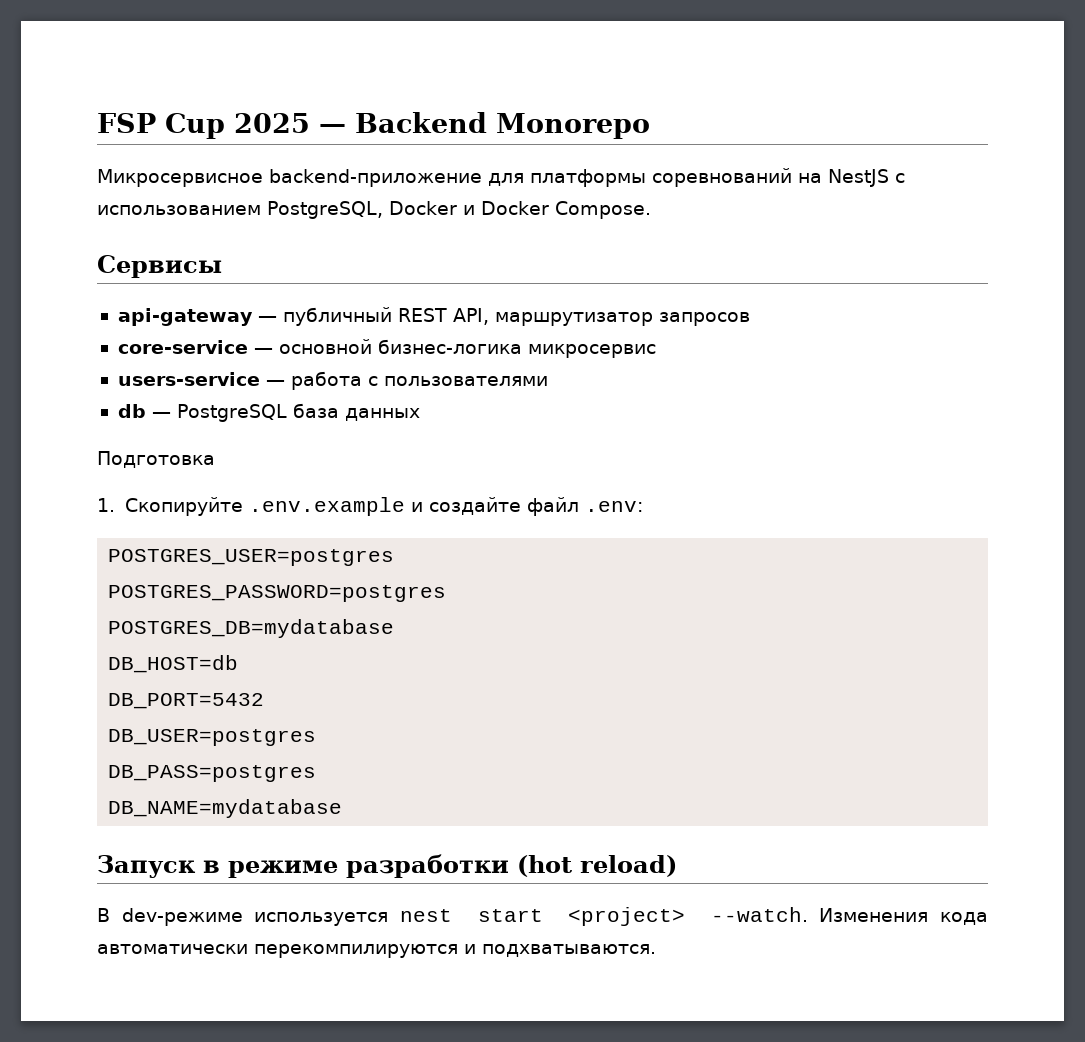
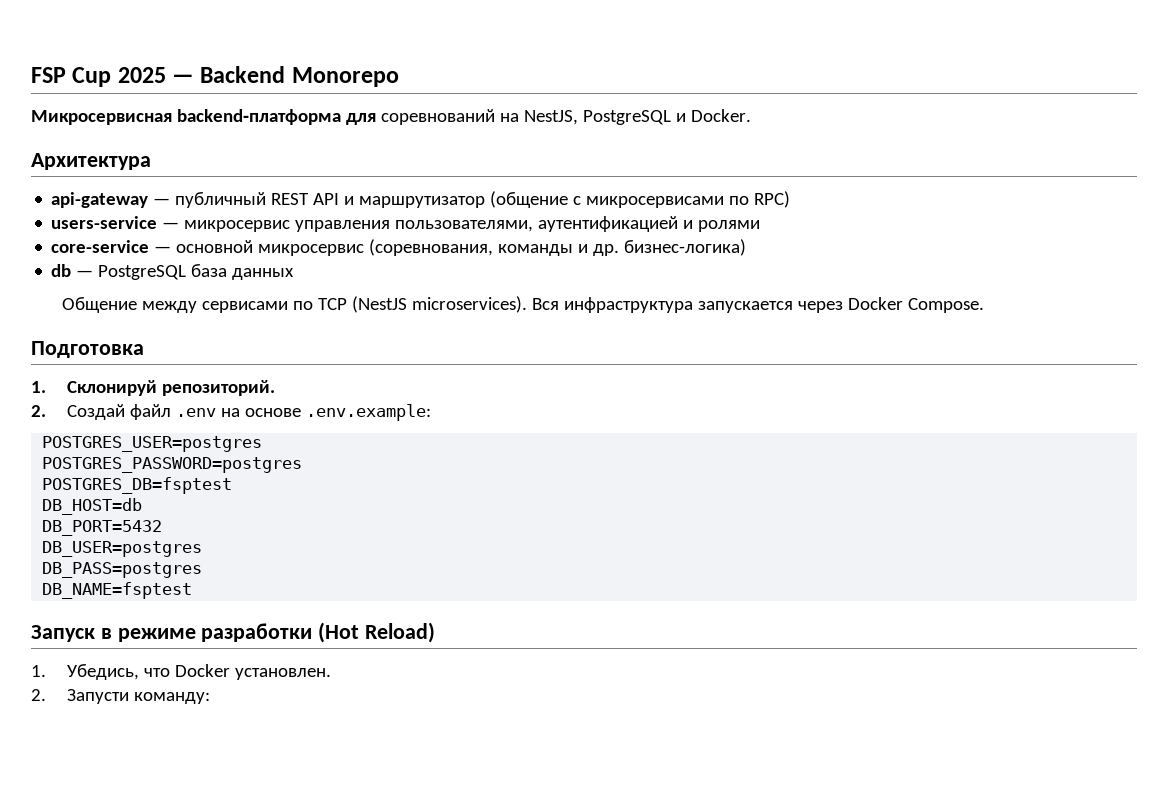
- Микросервисное backend-приложение для платформы соревнований на NestJS с использованием PostgreSQL, Docker и Docker Compose.
- Сервисы
- api-gateway — публичный REST API, маршрутизатор запросов
+ Микросервисная backend‑платформа для соревнований на NestJS, PostgreSQL и Docker.
+ Архитектура
+ api-gateway — публичный REST API и маршрутизатор (общение с микросервисами по RPC)
+ users-service — микросервис управления пользователями, аутентификацией и ролями
- core-service — основной бизнес-логика микросервис
- users-service — работа с пользователями
+ core-service — основной микросервис (соревнования, команды и др. бизнес‑логика)
+ Общение между сервисами по TCP (NestJS microservices). Вся инфраструктура запускается через Docker Compose.
  Подготовка
- 1. Скопируйте .env.example и создайте файл .env:
+ 1. Склонируй репозиторий.
+ 2. Создай файл .env на основе .env.example:
- POSTGRES_DB=mydatabase
+ POSTGRES_DB=fsptest
- DB_NAME=mydatabase
+ DB_NAME=fsptest
- Запуск в режиме разработки (hot reload)
- В dev-режиме используется nest start <project> --watch. Изменения кода автоматически перекомпилируются и подхватываются.
+ Запуск в режиме разработки (Hot Reload)
+ 1. Убедись, что Docker установлен.
+ 2. Запусти команду:

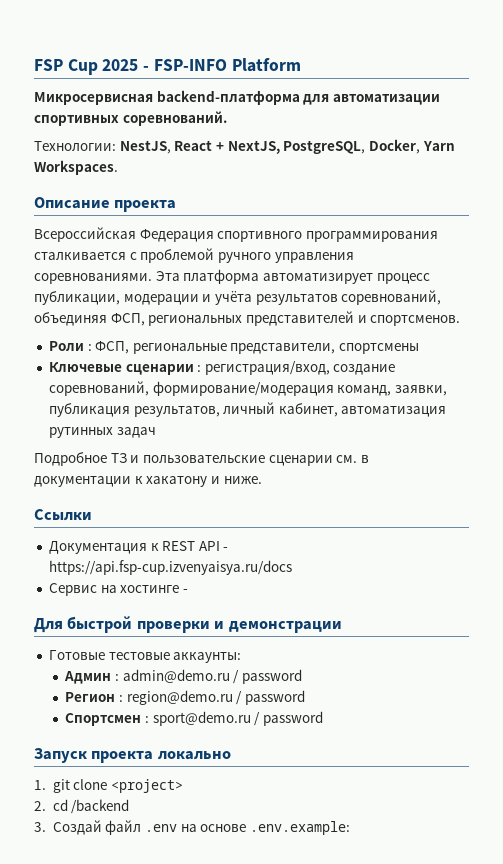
- FSP Cup 2025 — Backend Monorepo
+ FSP Cup 2025 - FSP-INFO Platform
- Микросервисная backend‑платформа для соревнований на NestJS, PostgreSQL и Docker.
- Архитектура
- api-gateway — публичный REST API и маршрутизатор (общение с микросервисами по RPC)
- users-service — микросервис управления пользователями, аутентификацией и ролями
- core-service — основной микросервис (соревнования, команды и др. бизнес‑логика)
- db — PostgreSQL база данных
- Общение между сервисами по TCP (NestJS microservices). Вся инфраструктура запускается через Docker Compose.
- Подготовка
- 1. Склонируй репозиторий.
- 2. Создай файл .env на основе .env.example:
+ Микросервисная backend‑платформа для автоматизации спортивных соревнований.
+ Технологии: NestJS, React + NextJS, PostgreSQL, Docker, Yarn Workspaces.
+ Описание проекта
+ Всероссийская Федерация спортивного программирования сталкивается с проблемой ручного управления соревнованиями. Эта платформа автоматизирует процесс публикации, модерации и учёта результатов соревнований, объединяя ФСП, региональных представителей и спортсменов.
+ Роли : ФСП, региональные представители, спортсмены
+ Ключевые сценарии : регистрация/вход, создание соревнований, формирование/модерация команд, заявки, публикация результатов, личный кабинет, автоматизация рутинных задач
+ Подробное ТЗ и пользовательские сценарии см. в документации к хакатону и ниже.
+ Ссылки
+ Документация к REST API - https://api.fsp-cup.izvenyaisya.ru/docs
+ Сервис на хостинге -
+ Для быстрой проверки и демонстрации
+ Готовые тестовые аккаунты:
+ Админ : admin@demo.ru / password
+ Регион : region@demo.ru / password
+ Спортсмен : sport@demo.ru / password
+ Запуск проекта локально
+ 1. git clone <project>
+ 2. cd /backend
+ 3. Создай файл .env на основе .env.example:
- POSTGRES_USER=postgres
- POSTGRES_PASSWORD=postgres
- POSTGRES_DB=fsptest
- DB_HOST=db
- DB_PORT=5432
- DB_USER=postgres
- DB_PASS=postgres
- DB_NAME=fsptest
- Запуск в режиме разработки (Hot Reload)
- 1. Убедись, что Docker установлен.
- 2. Запусти команду:

